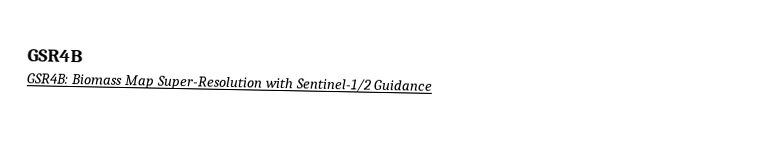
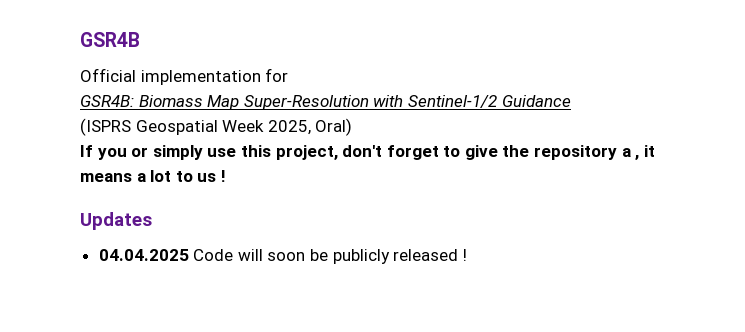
+ Official implementation for
+ (ISPRS Geospatial Week 2025, Oral)
+ If you or simply use this project, don't forget to give the repository a , it means a lot to us !
+ Updates
+ 04.04.2025 Code will soon be publicly released !

